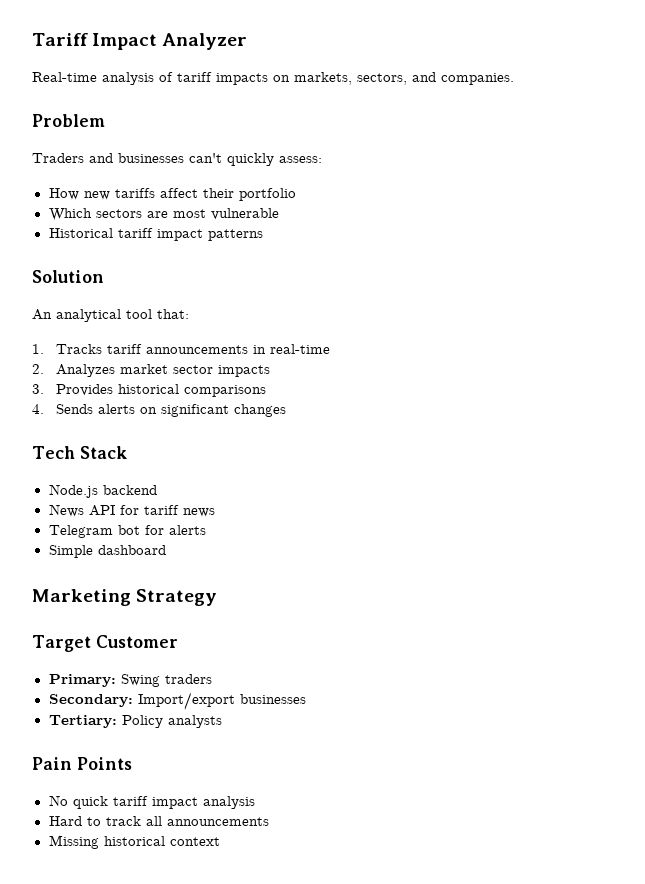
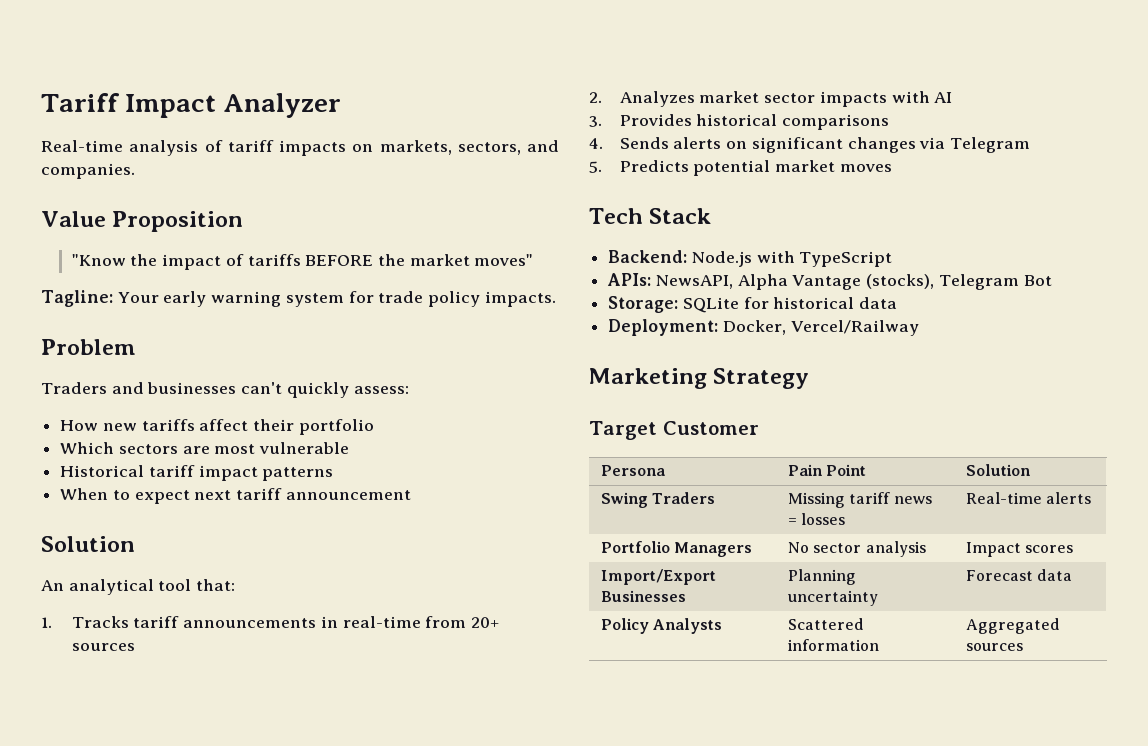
+ Value Proposition
+ "Know the impact of tariffs BEFORE the market moves"
+ Tagline: Your early warning system for trade policy impacts.
+ When to expect next tariff announcement
- 1. Tracks tariff announcements in real-time
+ 1. Tracks tariff announcements in real-time from 20+ sources
- 2. Analyzes market sector impacts
+ 2. Analyzes market sector impacts with AI
- 4. Sends alerts on significant changes
+ 4. Sends alerts on significant changes via Telegram
+ 5. Predicts potential market moves
  Tech Stack
- Node.js backend
- News API for tariff news
- Telegram bot for alerts
- Simple dashboard
+ Backend: Node.js with TypeScript
+ APIs: NewsAPI, Alpha Vantage (stocks), Telegram Bot
+ Storage: SQLite for historical data
+ Deployment: Docker, Vercel/Railway
  Marketing Strategy
  Target Customer
- Primary: Swing traders
- Secondary: Import/export businesses
- Tertiary: Policy analysts
- Pain Points
- No quick tariff impact analysis
- Hard to track all announcements
- Missing historical context
+ Persona | Pain Point | Solution
+ Swing Traders | Missing tariff news = losses | Real-time alerts
+ Portfolio Managers | No sector analysis | Impact scores
+ Import/Export Businesses | Planning uncertainty | Forecast data
+ Policy Analysts | Scattered information | Aggregated sources

